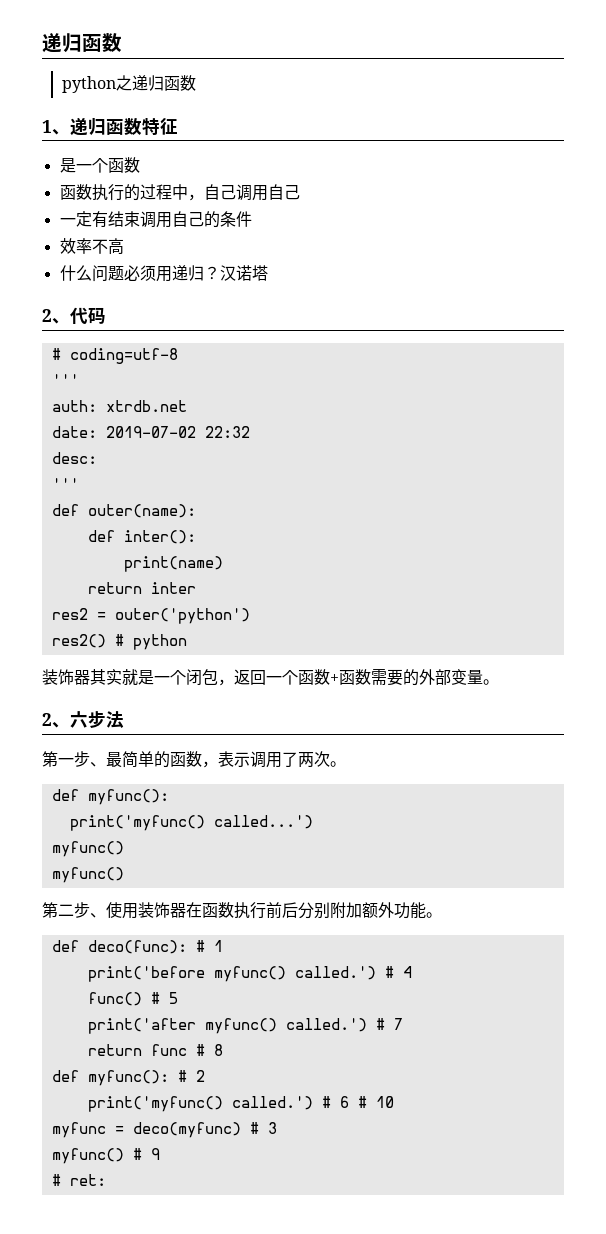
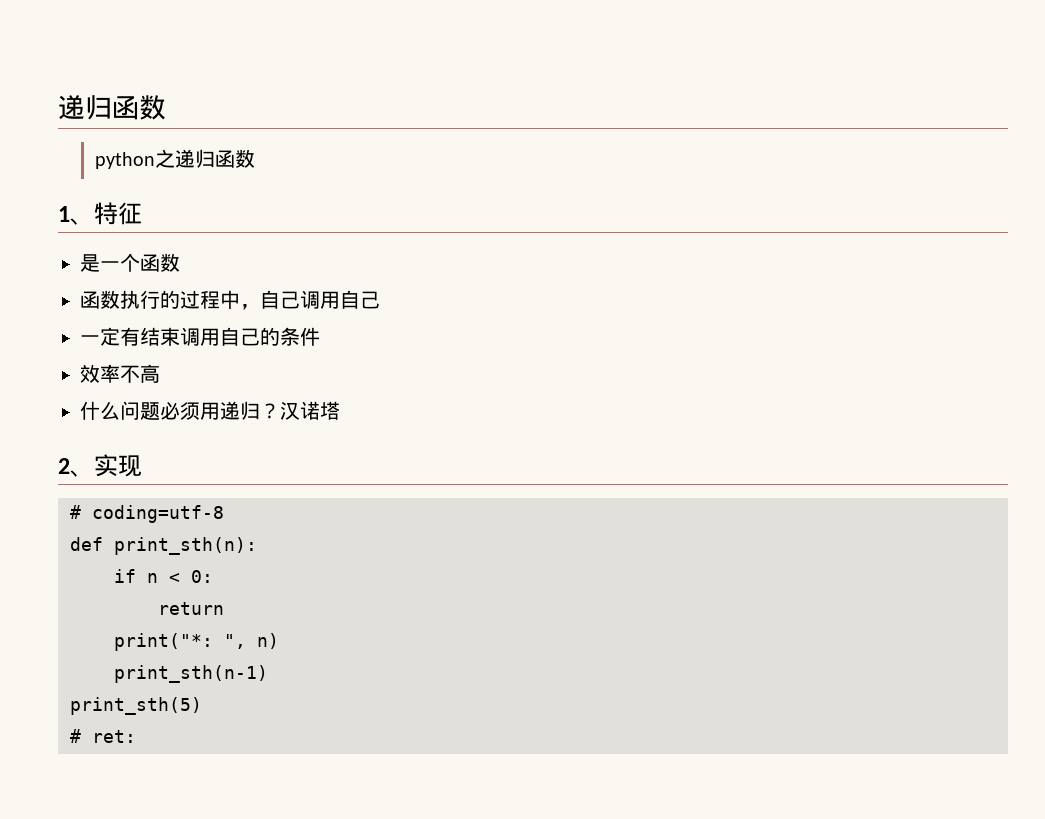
- 1、递归函数特征
+ 1、特征
- 2、代码
+ 2、实现
  # coding=utf-8
- '''
- auth: xtrdb.net
- date: 2019-07-02 22:32
- desc:
- '''
- def outer(name):
- def inter():
- print(name)
- return inter
- res2 = outer('python')
- res2() # python
- 装饰器其实就是一个闭包，返回一个函数+函数需要的外部变量。
- 2、六步法
- 第一步、最简单的函数，表示调用了两次。
- def myfunc():
- print('myfunc() called...')
- myfunc()
- myfunc()
- 第二步、使用装饰器在函数执行前后分别附加额外功能。
- def deco(func): # 1
- print('before myfunc() called.') # 4
- func() # 5
- print('after myfunc() called.') # 7
- return func # 8
- def myfunc(): # 2
- print('myfunc() called.') # 6 # 10
- myfunc = deco(myfunc) # 3
- myfunc() # 9
+ def print_sth(n):
+ if n < 0:
+ return
+ print("*: ", n)
+ print_sth(n-1)
+ print_sth(5)

